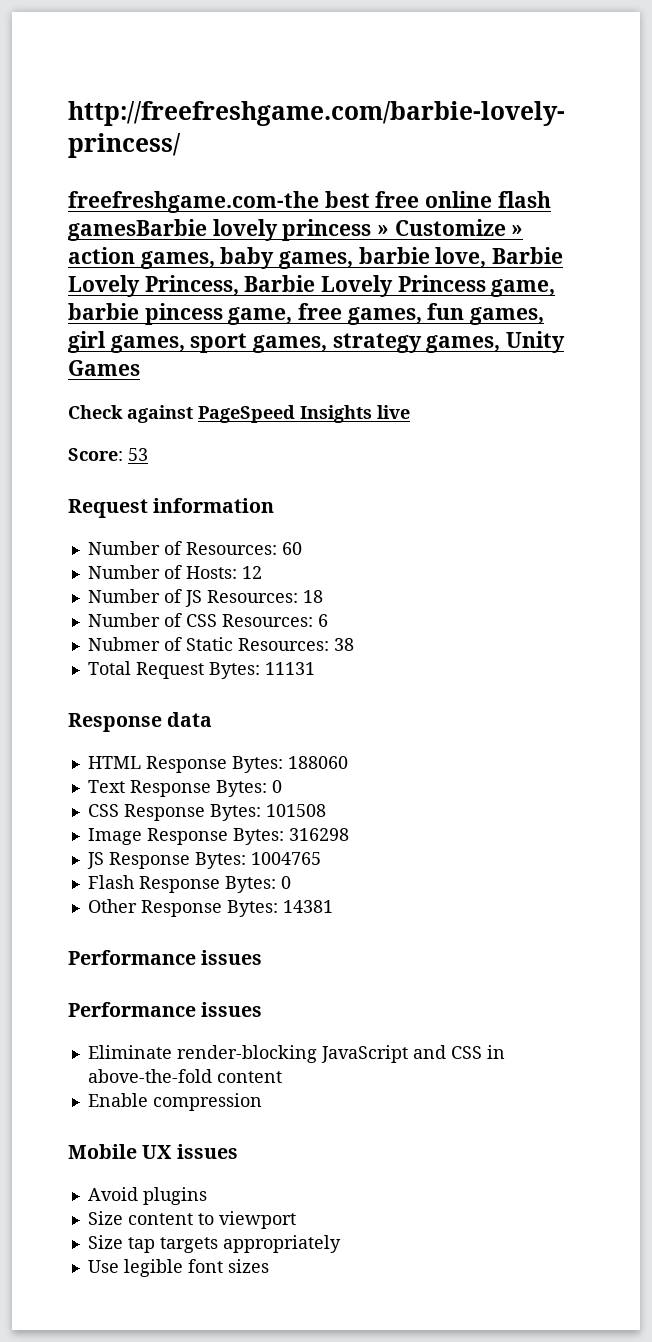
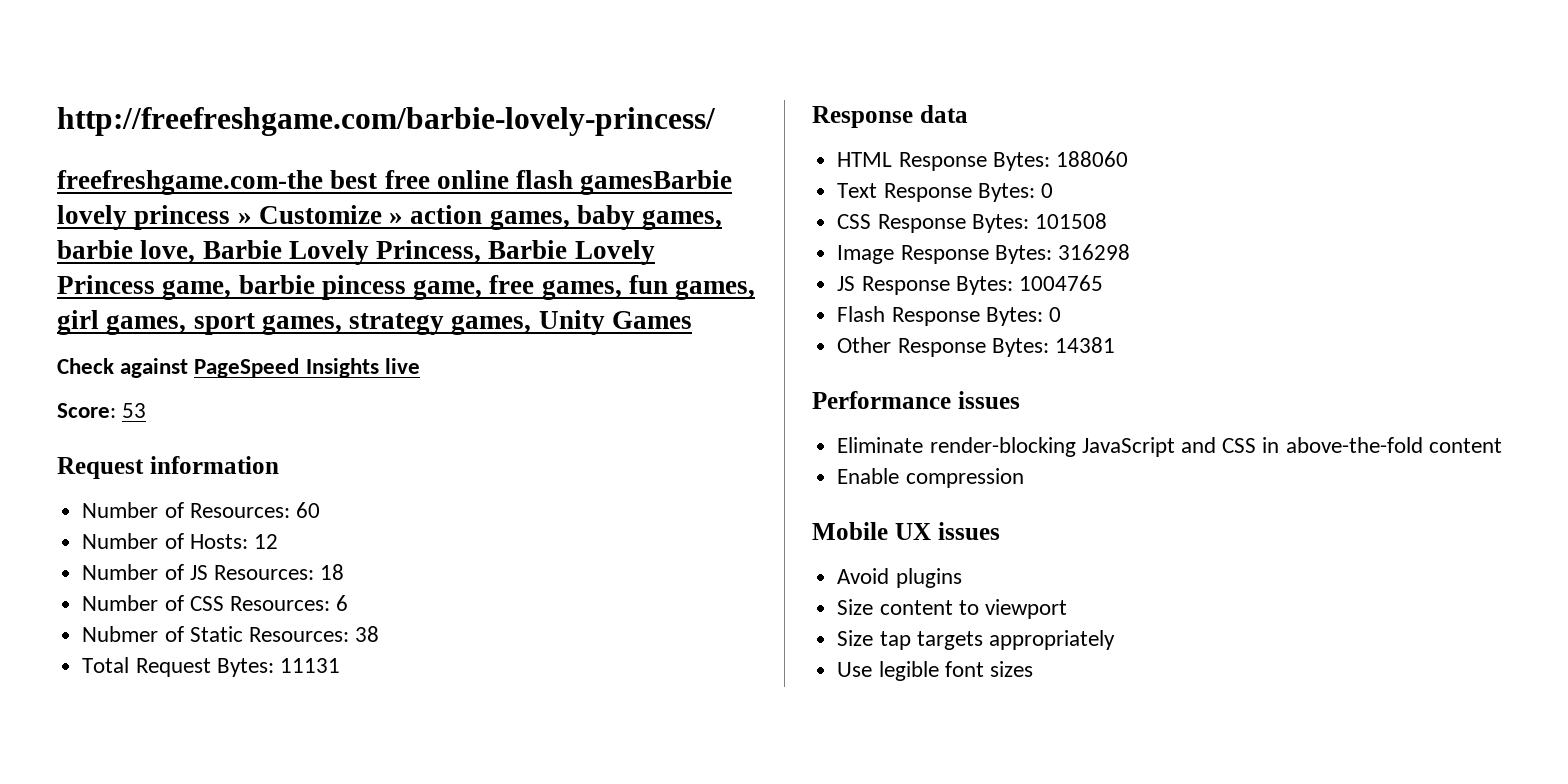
  Other Response Bytes: 14381
- Performance issues

